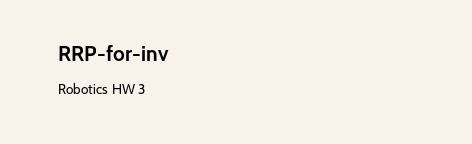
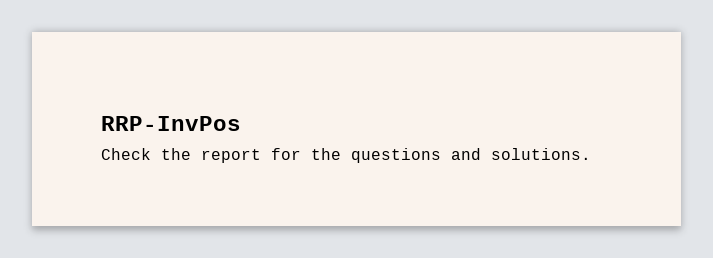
- RRP-for-inv
- Robotics HW 3
+ RRP-InvPos
+ Check the report for the questions and solutions.

